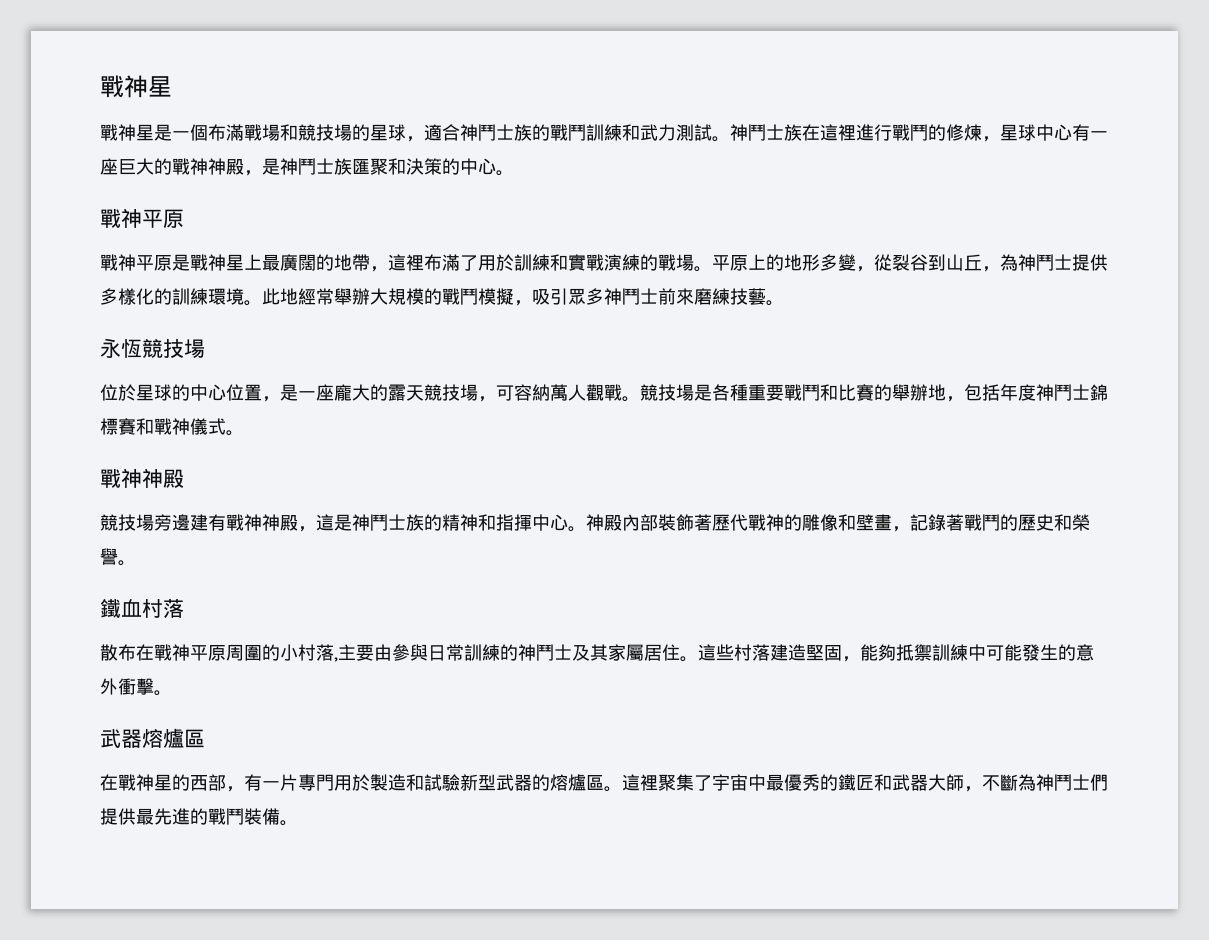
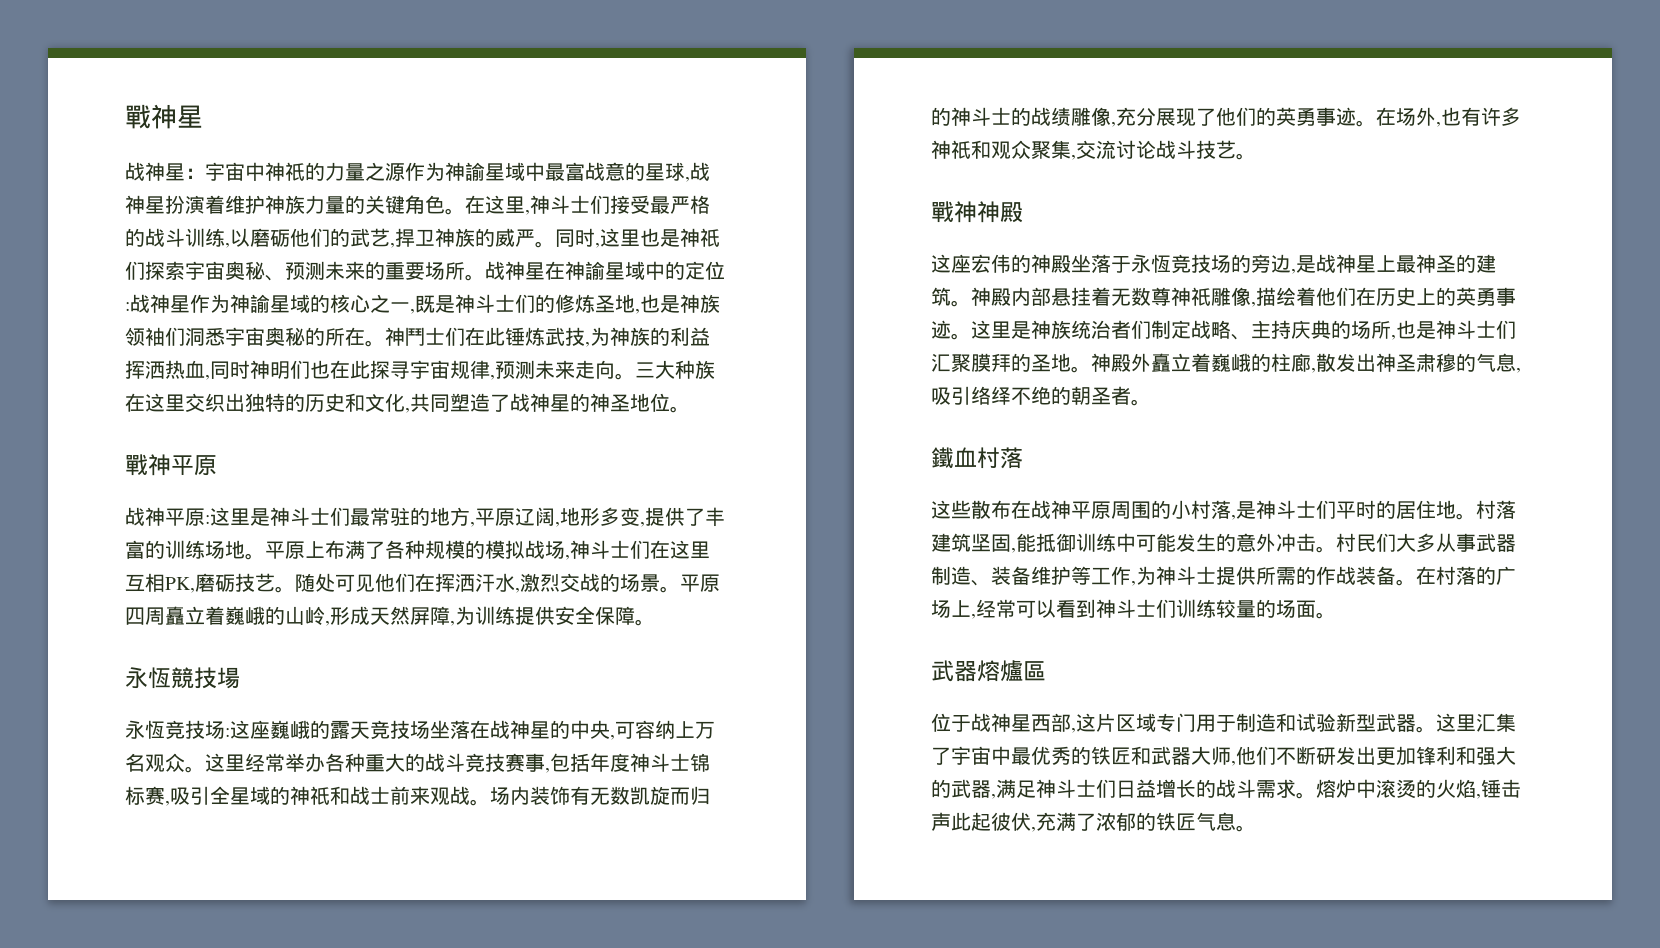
- 戰神星是一個布滿戰場和競技場的星球，適合神鬥士族的戰鬥訓練和武力測試。神鬥士族在這裡進行戰鬥的修煉，星球中心有一座巨大的戰神神殿，是神鬥士族匯聚和決策的中心。
+ 战神星：宇宙中神祇的力量之源作为神諭星域中最富战意的星球,战神星扮演着维护神族力量的关键角色。在这里,神斗士们接受最严格的战斗训练,以磨砺他们的武艺,捍卫神族的威严。同时,这里也是神祇们探索宇宙奥秘、预测未来的重要场所。战神星在神諭星域中的定位:战神星作为神諭星域的核心之一,既是神斗士们的修炼圣地,也是神族领袖们洞悉宇宙奥秘的所在。神鬥士们在此锤炼武技,为神族的利益挥洒热血,同时神明们也在此探寻宇宙规律,预测未来走向。三大种族在这里交织出独特的历史和文化,共同塑造了战神星的神圣地位。
  戰神平原
- 戰神平原是戰神星上最廣闊的地帶，這裡布滿了用於訓練和實戰演練的戰場。平原上的地形多變，從裂谷到山丘，為神鬥士提供多樣化的訓練環境。此地經常舉辦大規模的戰鬥模擬，吸引眾多神鬥士前來磨練技藝。
+ 战神平原:这里是神斗士们最常驻的地方,平原辽阔,地形多变,提供了丰富的训练场地。平原上布满了各种规模的模拟战场,神斗士们在这里互相PK,磨砺技艺。随处可见他们在挥洒汗水,激烈交战的场景。平原四周矗立着巍峨的山岭,形成天然屏障,为训练提供安全保障。
  永恆競技場
- 位於星球的中心位置，是一座龐大的露天競技場，可容納萬人觀戰。競技場是各種重要戰鬥和比賽的舉辦地，包括年度神鬥士錦標賽和戰神儀式。
+ 永恆竞技场:这座巍峨的露天竞技场坐落在战神星的中央,可容纳上万名观众。这里经常举办各种重大的战斗竞技赛事,包括年度神斗士锦标赛,吸引全星域的神祇和战士前来观战。场内装饰有无数凯旋而归的神斗士的战绩雕像,充分展现了他们的英勇事迹。在场外,也有许多神祇和观众聚集,交流讨论战斗技艺。
  戰神神殿
- 競技場旁邊建有戰神神殿，這是神鬥士族的精神和指揮中心。神殿內部裝飾著歷代戰神的雕像和壁畫，記錄著戰鬥的歷史和榮譽。
+ 这座宏伟的神殿坐落于永恆竞技场的旁边,是战神星上最神圣的建筑。神殿内部悬挂着无数尊神祇雕像,描绘着他们在历史上的英勇事迹。这里是神族统治者们制定战略、主持庆典的场所,也是神斗士们汇聚膜拜的圣地。神殿外矗立着巍峨的柱廊,散发出神圣肃穆的气息,吸引络绎不绝的朝圣者。
- 散布在戰神平原周圍的小村落,主要由參與日常訓練的神鬥士及其家屬居住。這些村落建造堅固，能夠抵禦訓練中可能發生的意外衝擊。
+ 这些散布在战神平原周围的小村落,是神斗士们平时的居住地。村落建筑坚固,能抵御训练中可能发生的意外冲击。村民们大多从事武器制造、装备维护等工作,为神斗士提供所需的作战装备。在村落的广场上,经常可以看到神斗士们训练较量的场面。
  武器熔爐區
- 在戰神星的西部，有一片專門用於製造和試驗新型武器的熔爐區。這裡聚集了宇宙中最優秀的鐵匠和武器大師，不斷為神鬥士們提供最先進的戰鬥裝備。
+ 位于战神星西部,这片区域专门用于制造和试验新型武器。这里汇集了宇宙中最优秀的铁匠和武器大师,他们不断研发出更加锋利和强大的武器,满足神斗士们日益增长的战斗需求。熔炉中滚烫的火焰,锤击声此起彼伏,充满了浓郁的铁匠气息。

